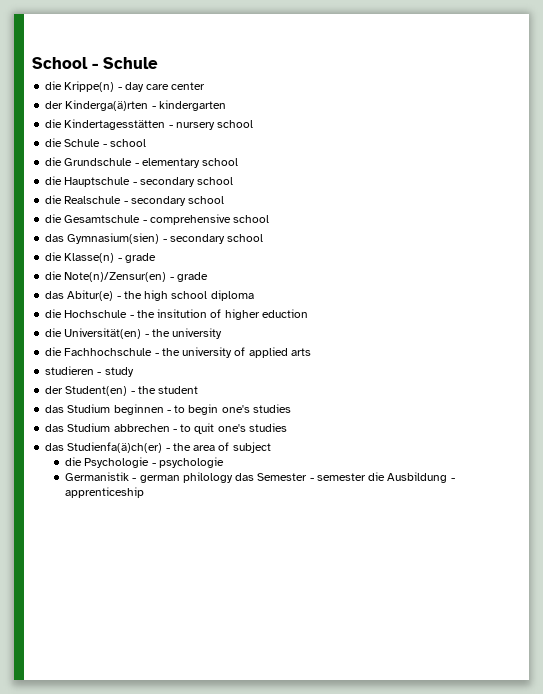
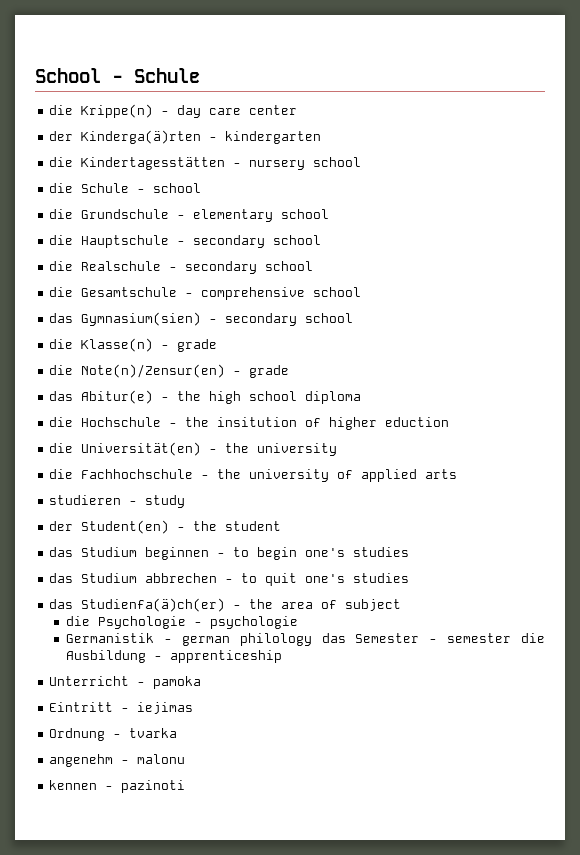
+ Unterricht - pamoka
+ Eintritt - iejimas
+ Ordnung - tvarka
+ angenehm - malonu
+ kennen - pazinoti

